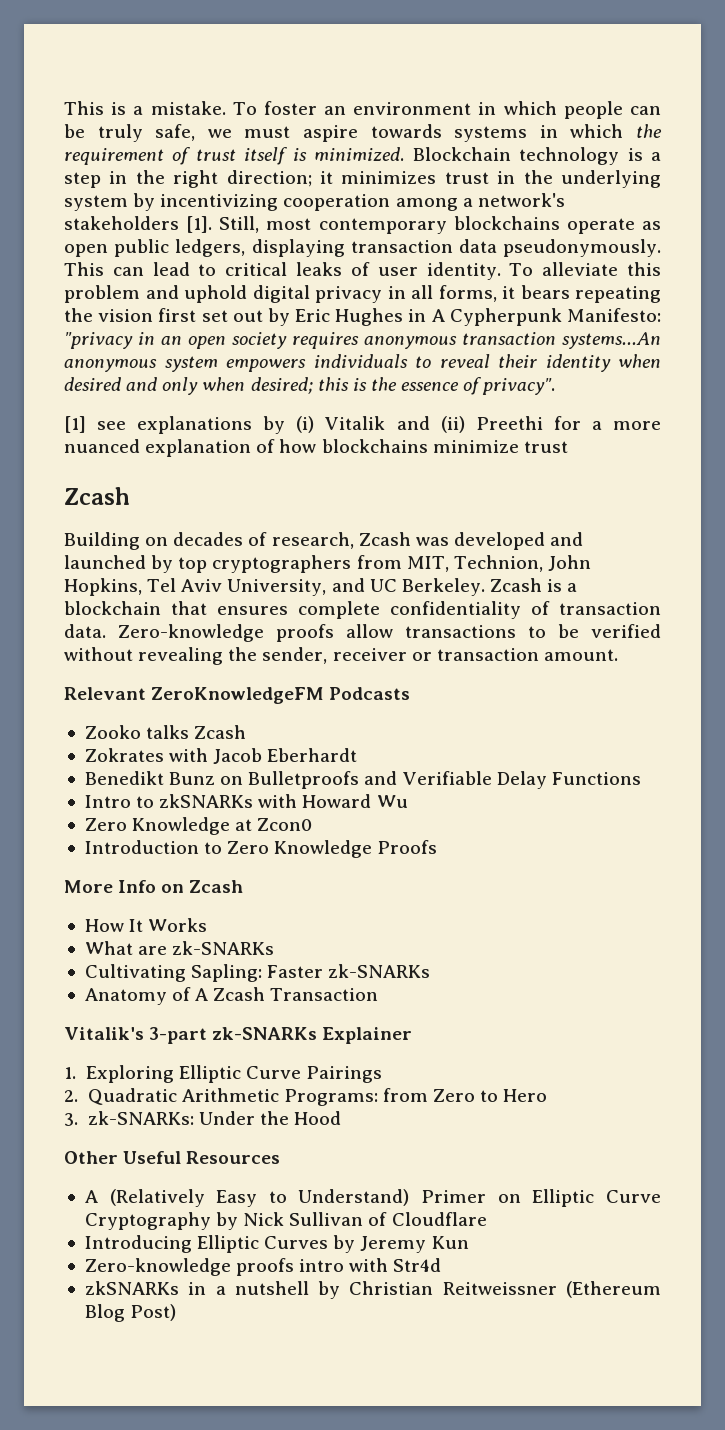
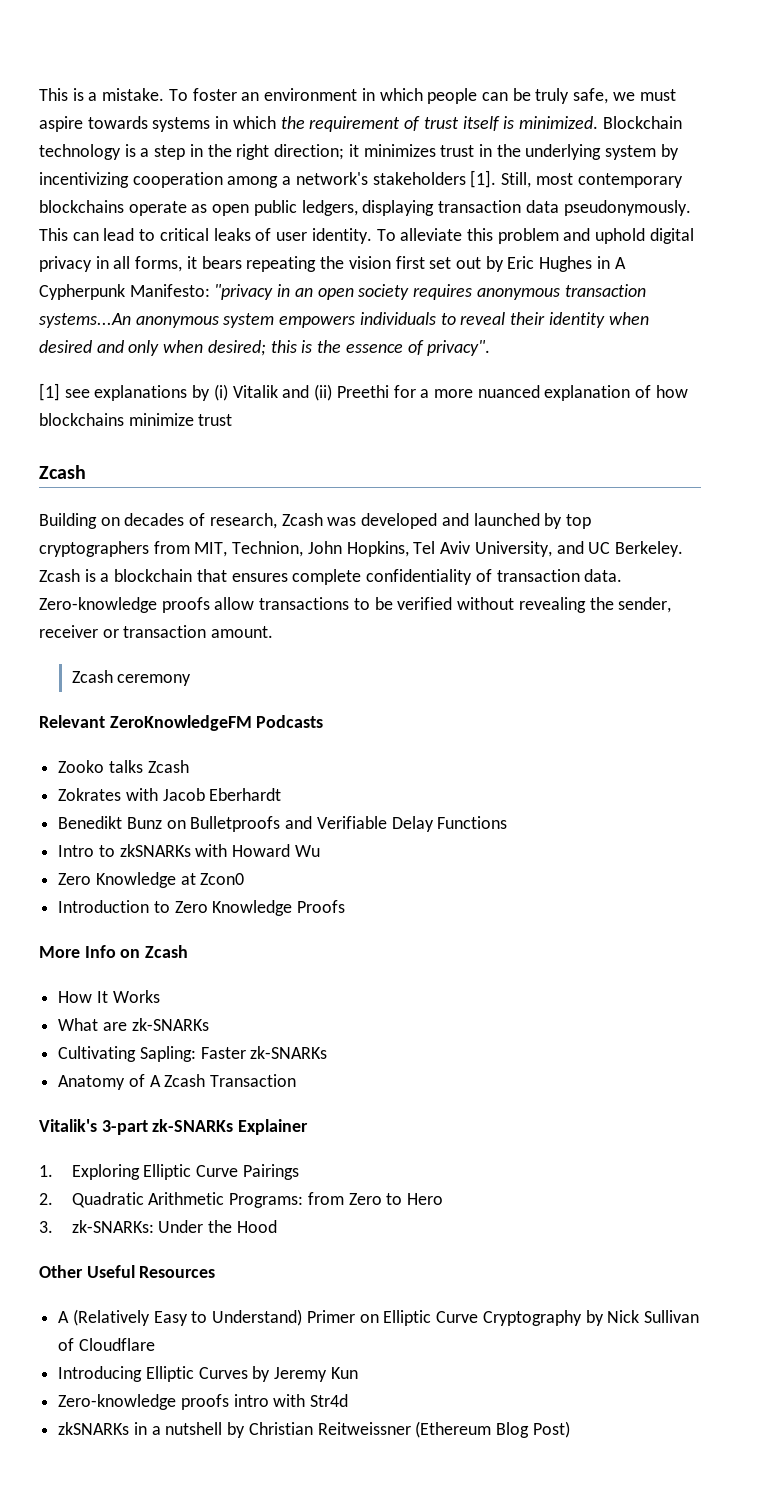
+ Zcash ceremony

